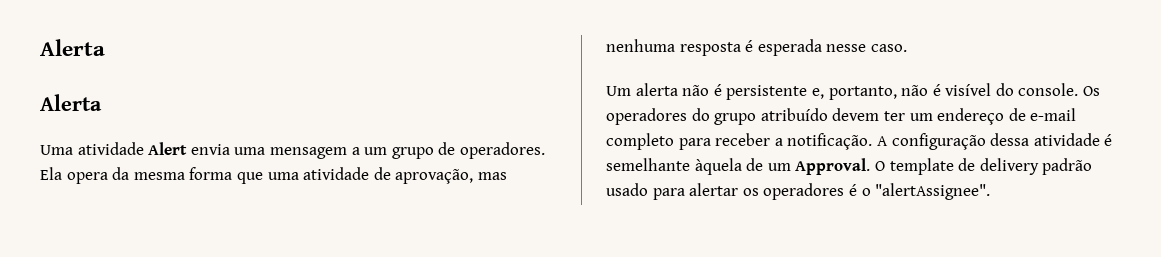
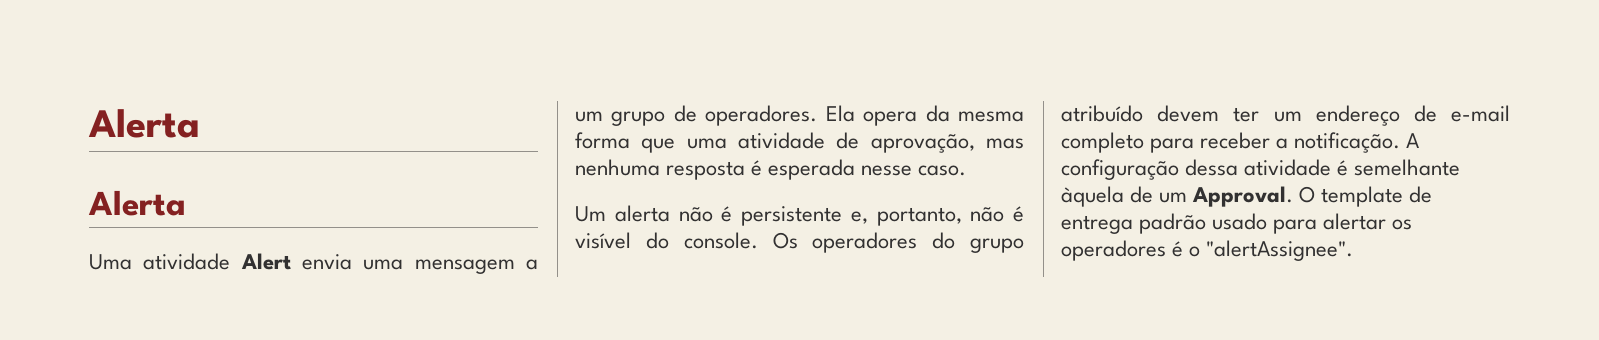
- O template de delivery padrão usado para alertar os operadores é o "alertAssignee".
+ O template de entrega padrão usado para alertar os operadores é o "alertAssignee".

